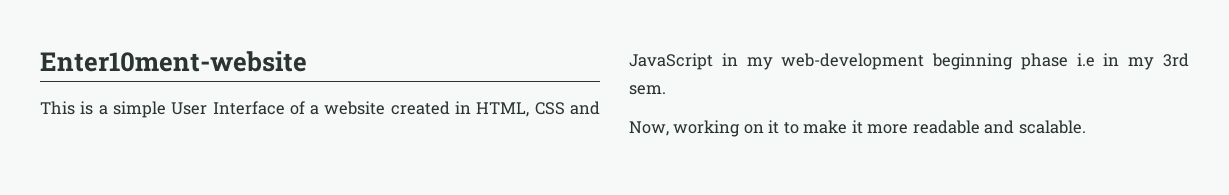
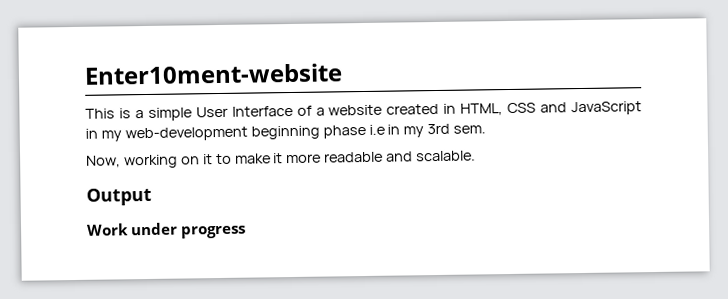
+ Output
+ Work under progress

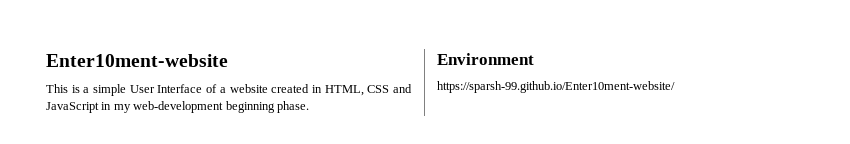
- This is a simple User Interface of a website created in HTML, CSS and JavaScript in my web-development beginning phase i.e in my 3rd sem.
- Now, working on it to make it more readable and scalable.
- Output
- Work under progress
+ This is a simple User Interface of a website created in HTML, CSS and JavaScript in my web-development beginning phase.
+ Environment
+ https://sparsh-99.github.io/Enter10ment-website/

